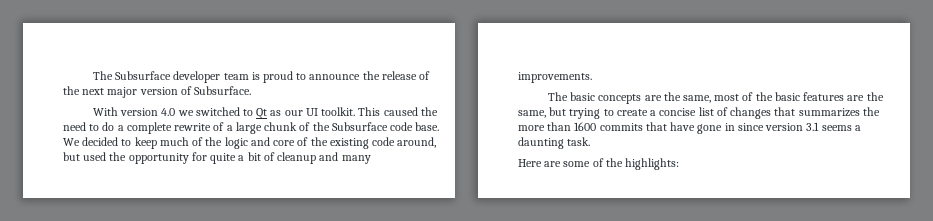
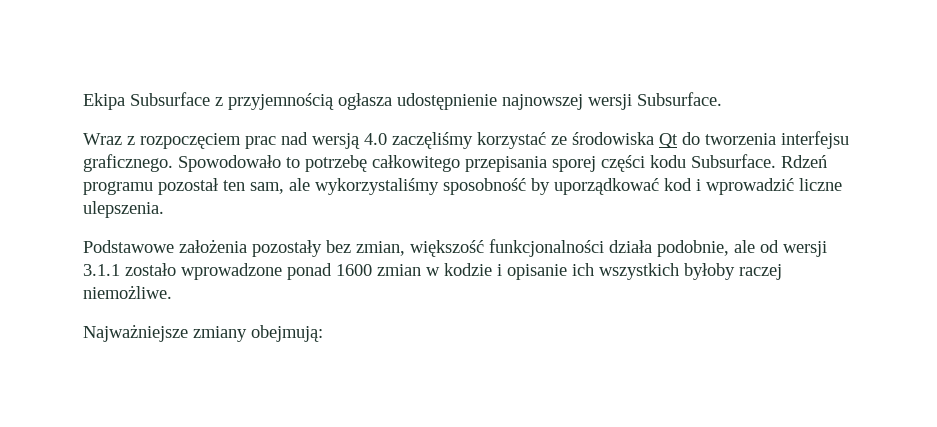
- The Subsurface developer team is proud to announce the release of the next major version of Subsurface.
- With version 4.0 we switched to Qt as our UI toolkit. This caused the need to do a complete rewrite of a large chunk of the Subsurface code base. We decided to keep much of the logic and core of the existing code around, but used the opportunity for quite a bit of cleanup and many improvements.
- The basic concepts are the same, most of the basic features are the same, but trying to create a concise list of changes that summarizes the more than 1600 commits that have gone in since version 3.1 seems a daunting task.
- Here are some of the highlights:
+ Ekipa Subsurface z przyjemnością ogłasza udostępnienie najnowszej wersji Subsurface.
+ Wraz z rozpoczęciem prac nad wersją 4.0 zaczęliśmy korzystać ze środowiska Qt do tworzenia interfejsu graficznego. Spowodowało to potrzebę całkowitego przepisania sporej części kodu Subsurface. Rdzeń programu pozostał ten sam, ale wykorzystaliśmy sposobność by uporządkować kod i wprowadzić liczne ulepszenia.
+ Podstawowe założenia pozostały bez zmian, większość funkcjonalności działa podobnie, ale od wersji 3.1.1 zostało wprowadzone ponad 1600 zmian w kodzie i opisanie ich wszystkich byłoby raczej niemożliwe.
+ Najważniejsze zmiany obejmują:

